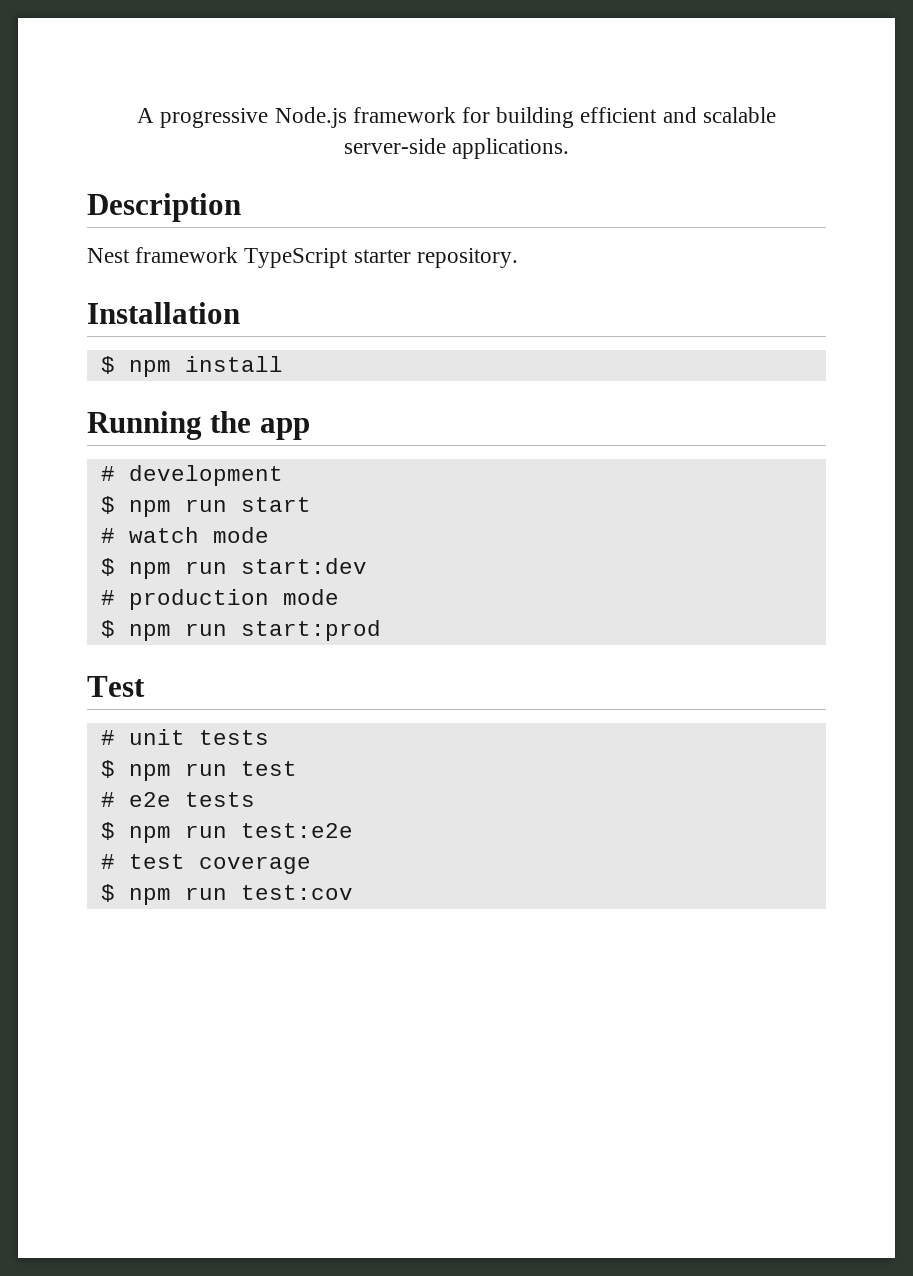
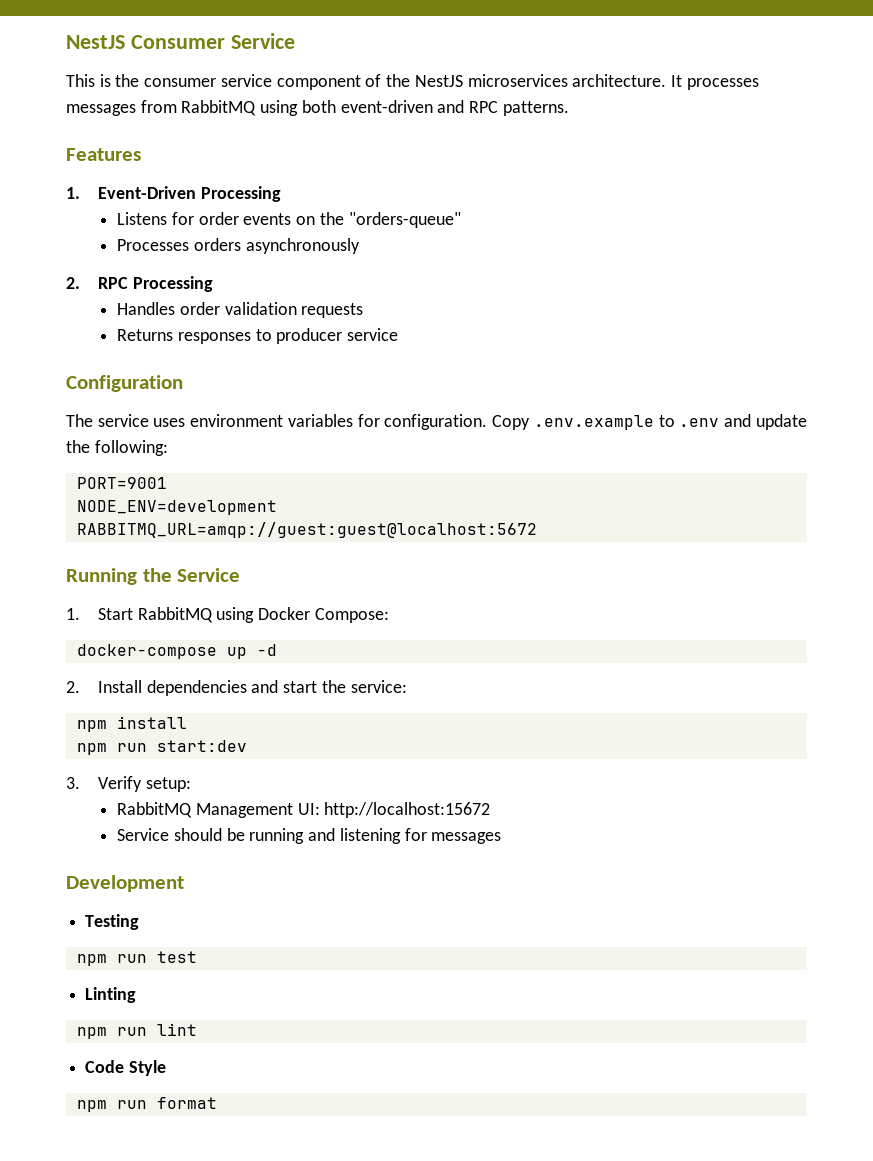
- A progressive Node.js framework for building efficient and scalable server-side applications.
- Description
- Nest framework TypeScript starter repository.
- Installation
- $ npm install
- Running the app
- # development
- $ npm run start
- # watch mode
- $ npm run start:dev
- # production mode
- $ npm run start:prod
- Test
- # unit tests
- $ npm run test
- # e2e tests
- $ npm run test:e2e
- # test coverage
- $ npm run test:cov
+ NestJS Consumer Service
+ This is the consumer service component of the NestJS microservices architecture. It processes messages from RabbitMQ using both event-driven and RPC patterns.
+ Features
+ 1. Event-Driven Processing
+ Listens for order events on the "orders-queue"
+ Processes orders asynchronously
+ 2. RPC Processing
+ Handles order validation requests
+ Returns responses to producer service
+ Configuration
+ The service uses environment variables for configuration. Copy .env.example to .env and update the following:
+ PORT=9001
+ NODE_ENV=development
+ RABBITMQ_URL=amqp://guest:guest@localhost:5672
+ Running the Service
+ 1. Start RabbitMQ using Docker Compose:
+ docker-compose up -d
+ 2. Install dependencies and start the service:
+ npm install
+ npm run start:dev
+ 3. Verify setup:
+ RabbitMQ Management UI: http://localhost:15672
+ Service should be running and listening for messages
+ Development
+ Testing
+ npm run test
+ Linting
+ npm run lint
+ Code Style
+ npm run format

